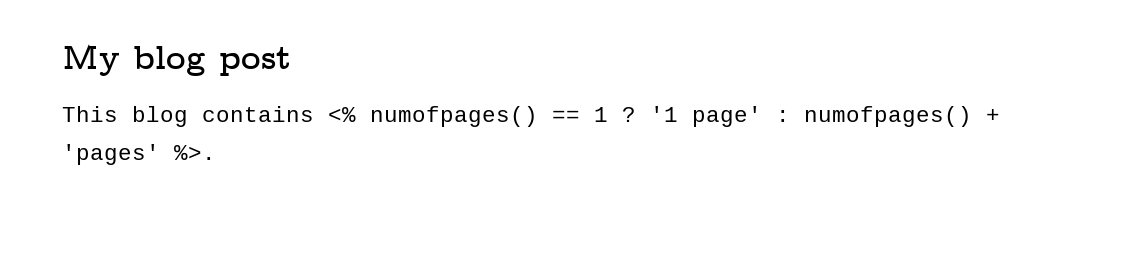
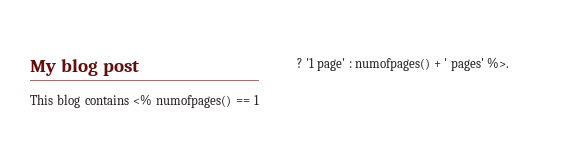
- '1 page' : numofpages() + 'pages' %>.
+ '1 page' : numofpages() + ' pages' %>.

